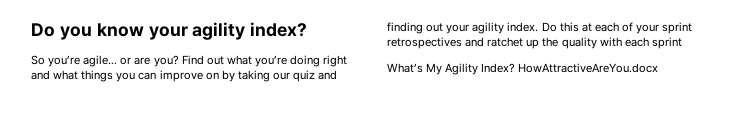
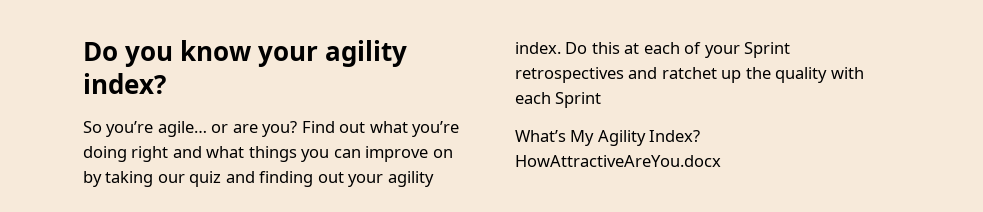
- Do this at each of your sprint retrospectives and ratchet up the quality with each sprint
+ Do this at each of your Sprint retrospectives and ratchet up the quality with each Sprint

